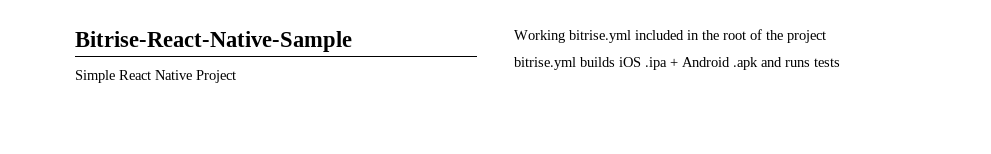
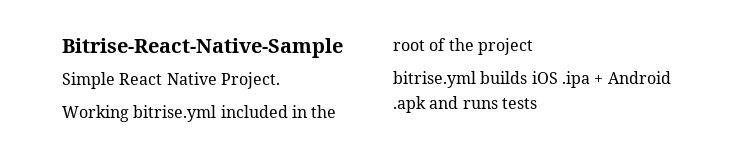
- Simple React Native Project
+ Simple React Native Project.

